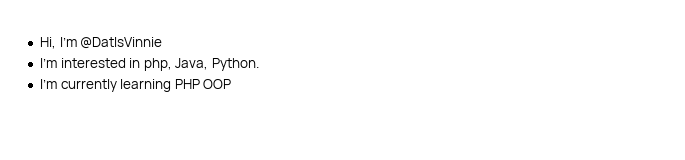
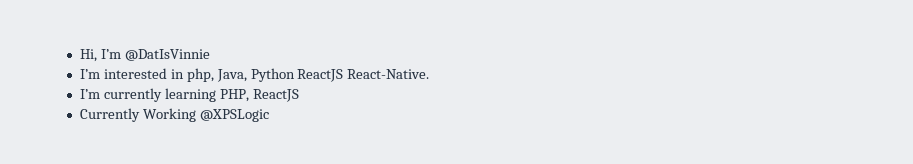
- I’m interested in php, Java, Python.
+ I’m interested in php, Java, Python ReactJS React-Native.
- I’m currently learning PHP OOP
+ I’m currently learning PHP, ReactJS
+ Currently Working @XPSLogic

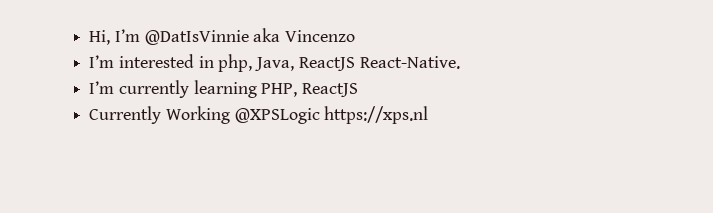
- Hi, I’m @DatIsVinnie
+ Hi, I’m @DatIsVinnie aka Vincenzo
- I’m interested in php, Java, Python ReactJS React-Native.
+ I’m interested in php, Java, ReactJS React-Native.
- Currently Working @XPSLogic
+ Currently Working @XPSLogic https://xps.nl

